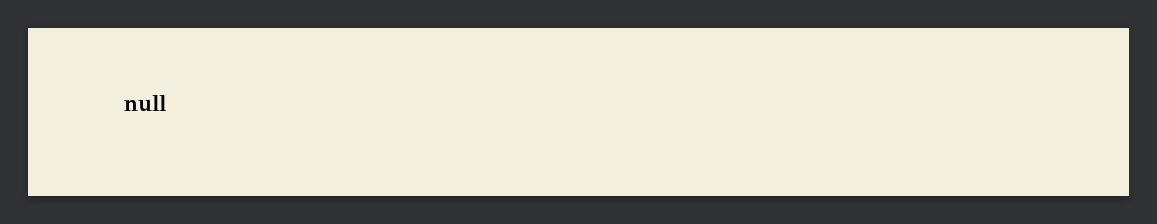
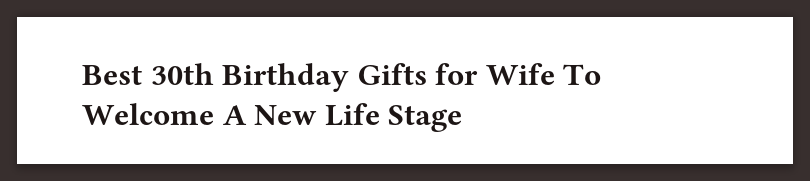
- null
+ Best 30th Birthday Gifts for Wife To Welcome A New Life Stage

